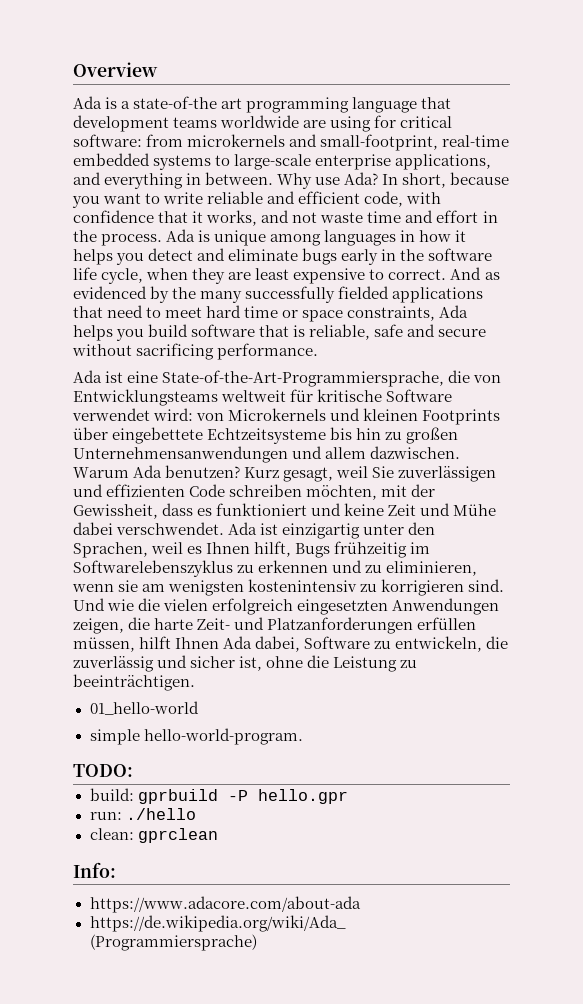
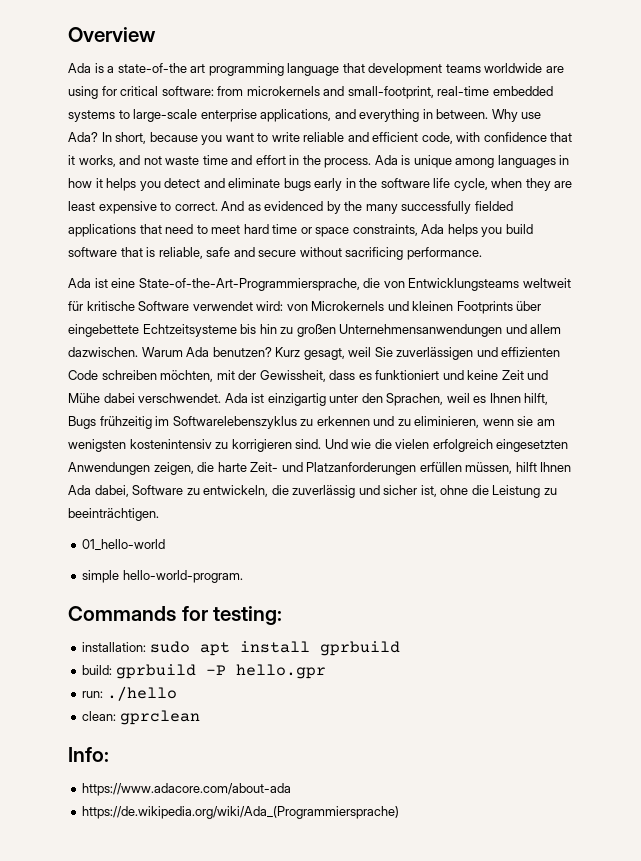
- TODO:
+ Commands for testing:
+ installation: sudo apt install gprbuild

